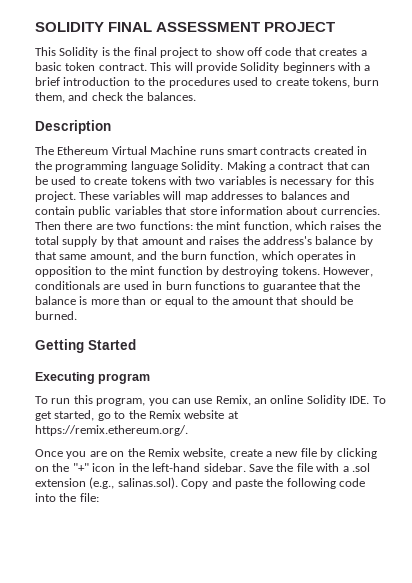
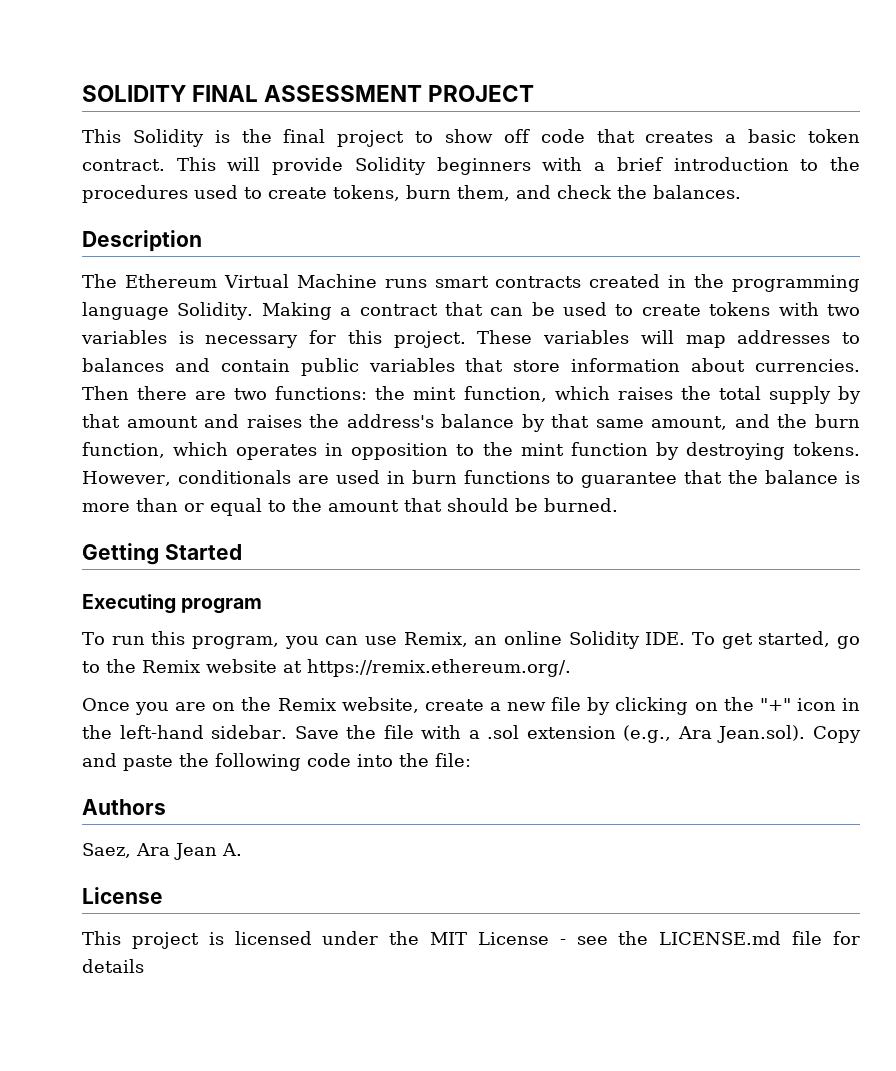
- Save the file with a .sol extension (e.g., salinas.sol). Copy and paste the following code into the file:
+ Save the file with a .sol extension (e.g., Ara Jean.sol). Copy and paste the following code into the file:
+ Authors
+ Saez, Ara Jean A.
+ License
+ This project is licensed under the MIT License - see the LICENSE.md file for details

